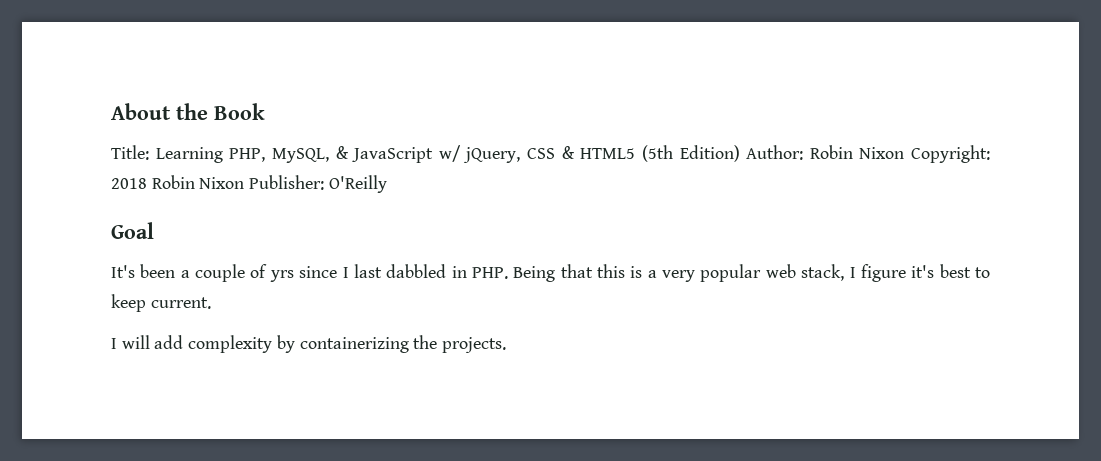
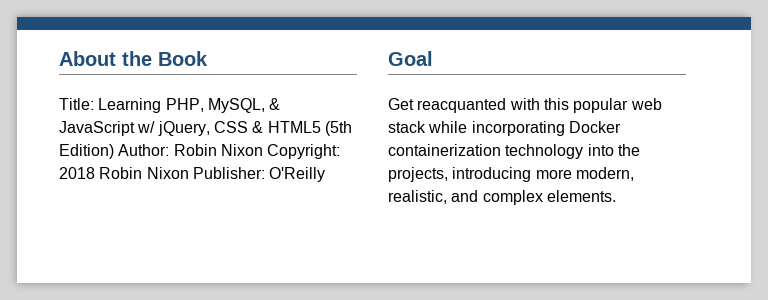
- It's been a couple of yrs since I last dabbled in PHP. Being that this is a very popular web stack, I figure it's best to keep current.
- I will add complexity by containerizing the projects.
+ Get reacquanted with this popular web stack while incorporating Docker containerization technology into the projects, introducing more modern, realistic, and complex elements.

